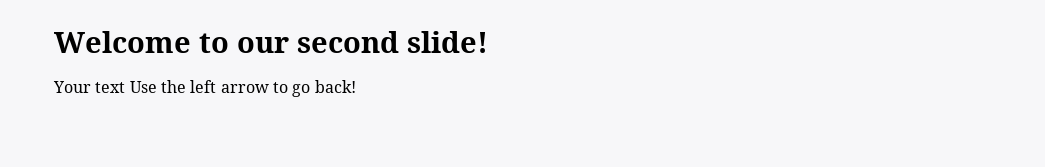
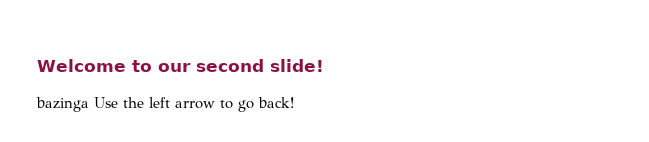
- Your text Use the left arrow to go back!
+ bazinga Use the left arrow to go back!

